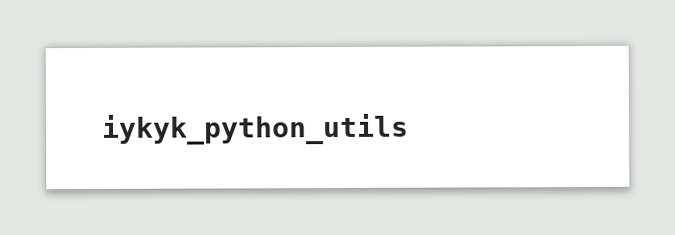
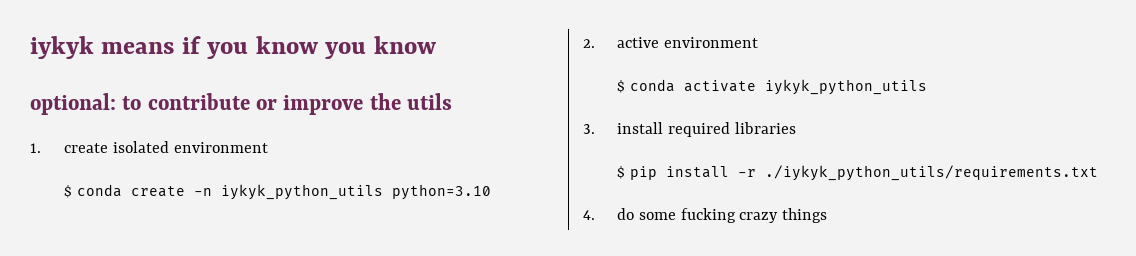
- iykyk_python_utils
+ iykyk means if you know you know
+ optional: to contribute or improve the utils
+ 1. create isolated environment
+ $ conda create -n iykyk_python_utils python=3.10
+ 2. active environment
+ $ conda activate iykyk_python_utils
+ 3. install required libraries
+ $ pip install -r ./iykyk_python_utils/requirements.txt
+ 4. do some fucking crazy things

